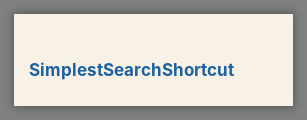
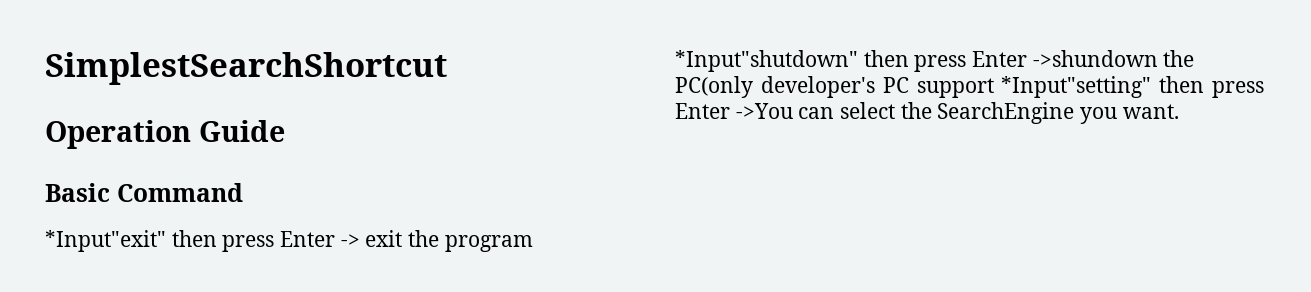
+ Operation Guide
+ Basic Command
+ *Input"exit" then press Enter -> exit the program *Input"shutdown" then press Enter ->shundown the PC(only developer's PC support *Input"setting" then press Enter ->You can select the SearchEngine you want.

